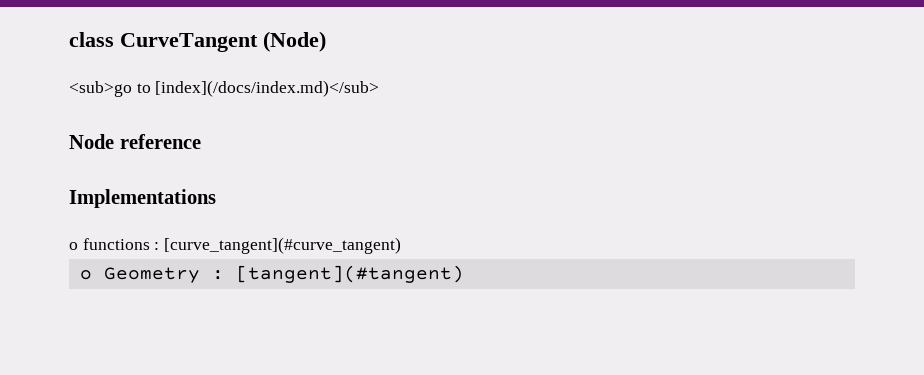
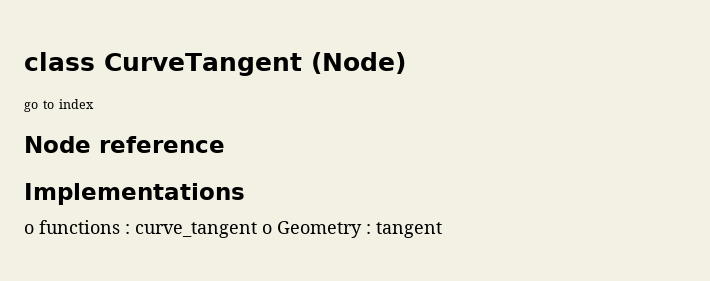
- <sub>go to [index](/docs/index.md)</sub>
+ go to index
- o functions : [curve_tangent](#curve_tangent)
- o Geometry : [tangent](#tangent)
+ o functions : curve_tangent o Geometry : tangent

